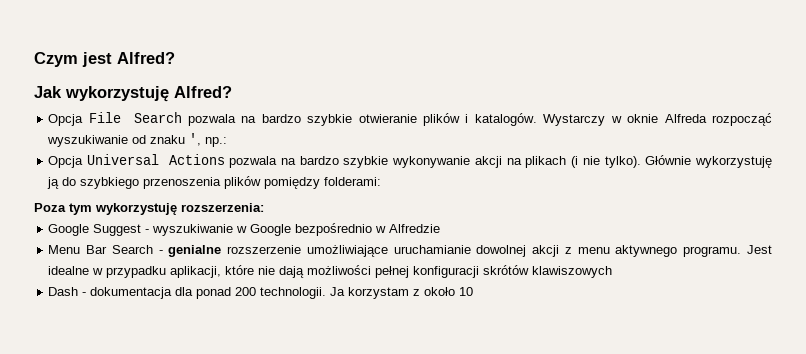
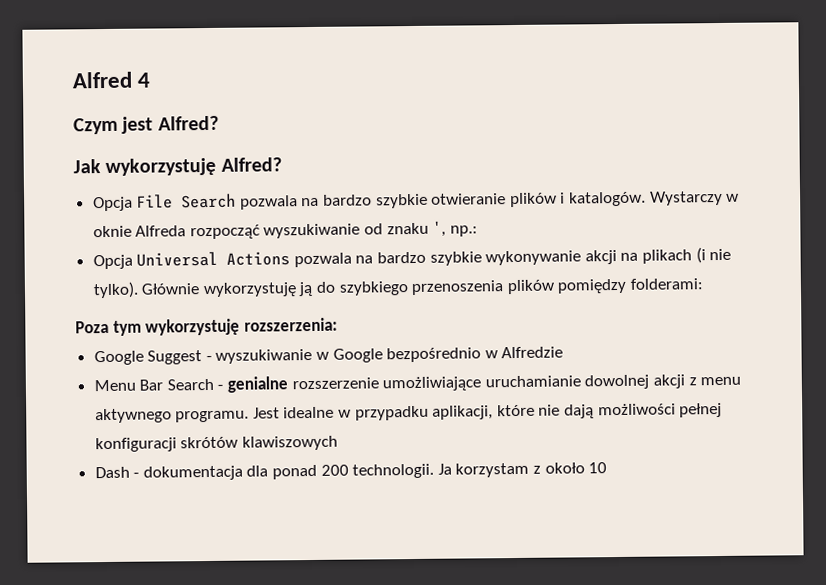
+ Alfred 4

